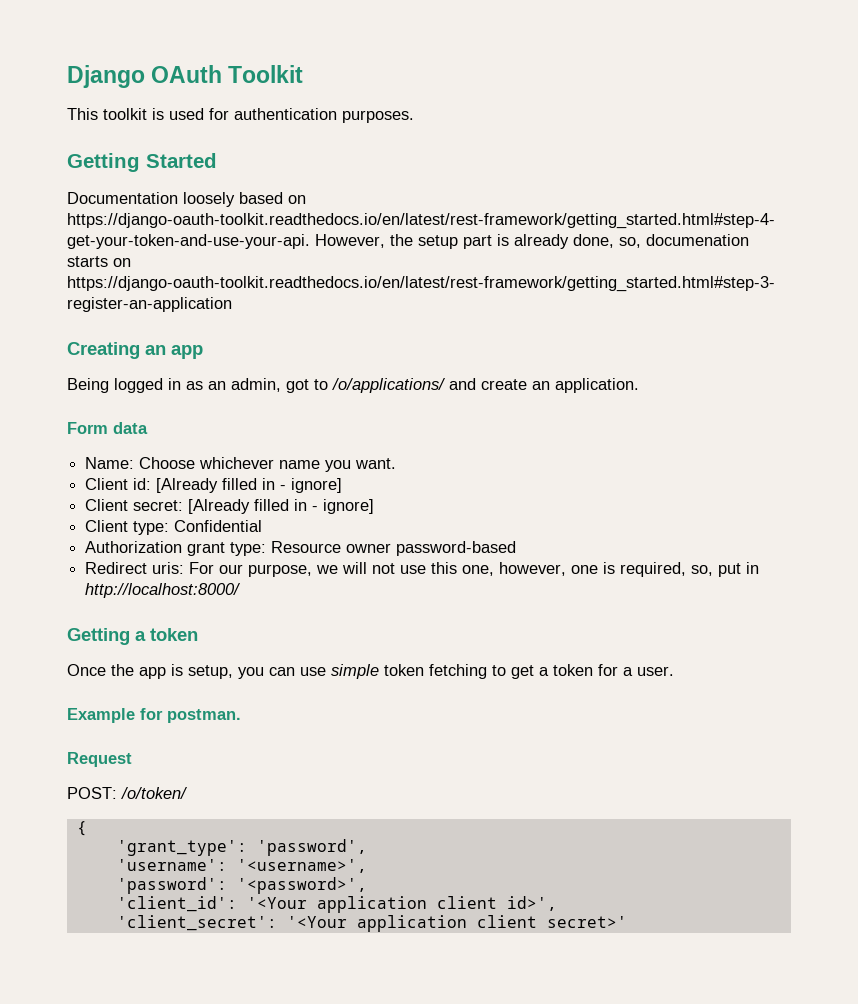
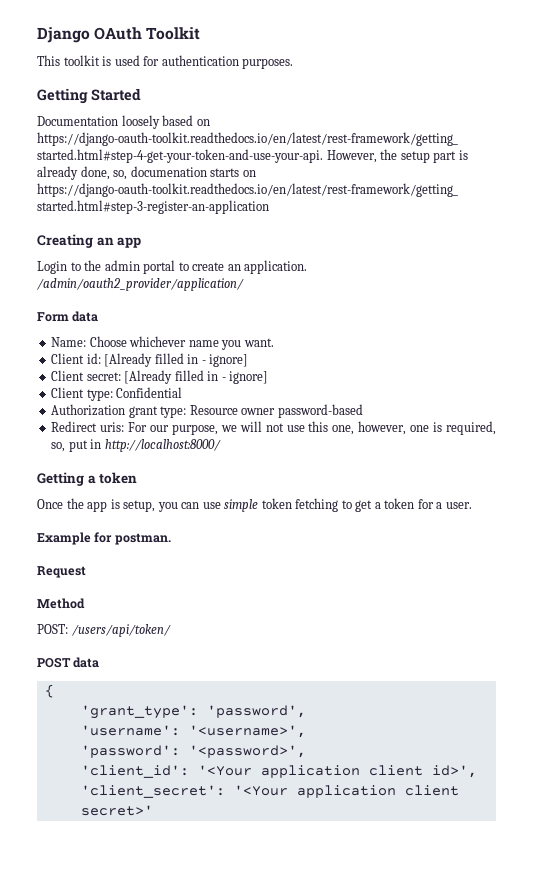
- Being logged in as an admin, got to /o/applications/ and create an application.
+ Login to the admin portal to create an application. /admin/oauth2_provider/application/
+ Method
- POST: /o/token/
+ POST: /users/api/token/
+ POST data

